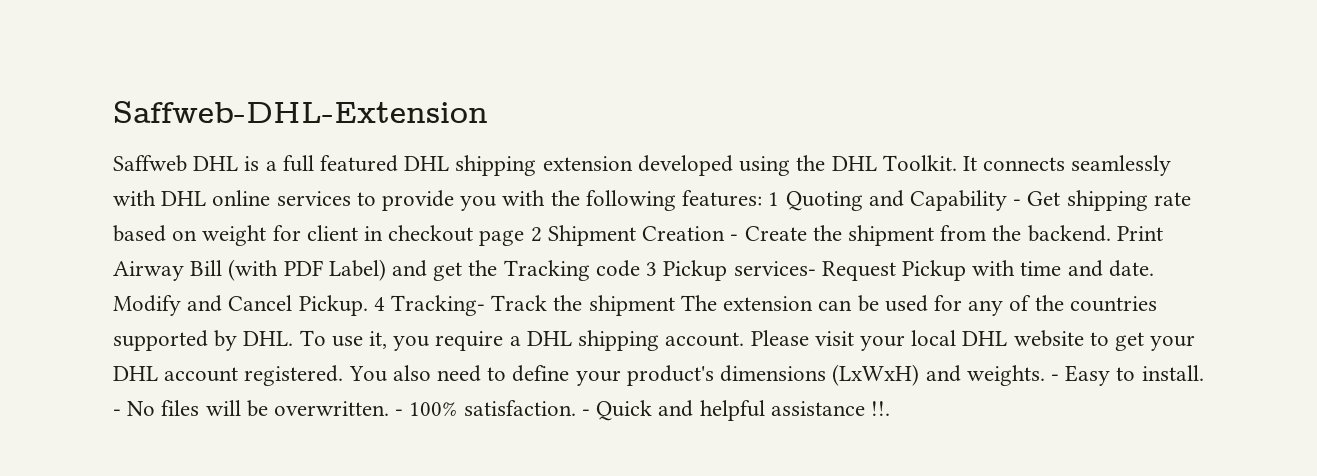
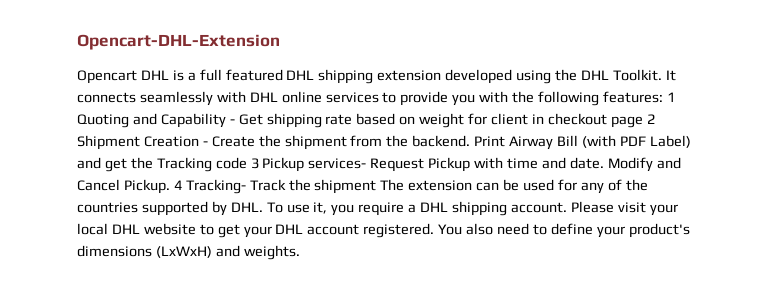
- Saffweb-DHL-Extension
- Saffweb DHL is a full featured DHL shipping extension developed using the DHL Toolkit.
+ Opencart-DHL-Extension
+ Opencart DHL is a full featured DHL shipping extension developed using the DHL Toolkit.
- - Easy to install. - No files will be overwritten. - 100% satisfaction. - Quick and helpful assistance !!.

